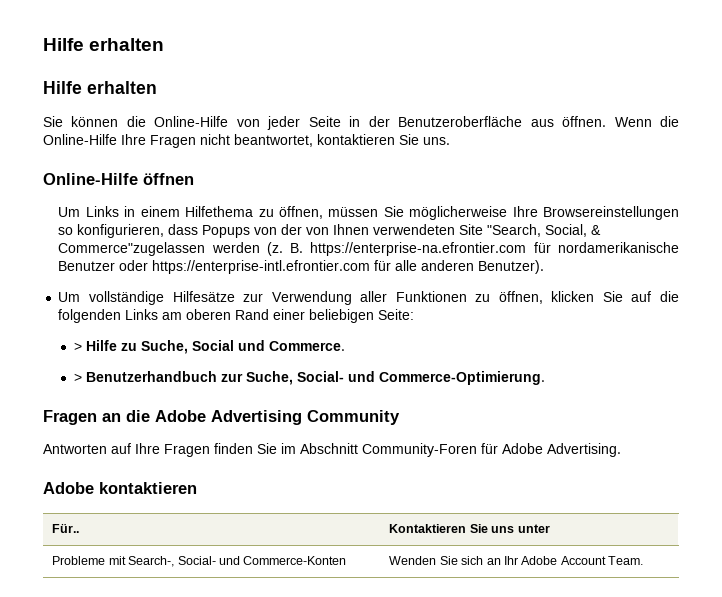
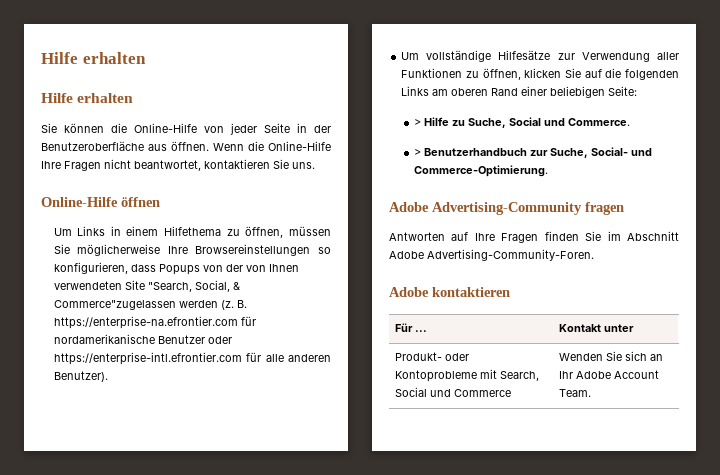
- Fragen an die Adobe Advertising Community
+ Adobe Advertising-Community fragen
- Antworten auf Ihre Fragen finden Sie im Abschnitt Community-Foren für Adobe Advertising.
+ Antworten auf Ihre Fragen finden Sie im Abschnitt Adobe Advertising-Community-Foren.
  Adobe kontaktieren
- Für.. | Kontaktieren Sie uns unter
- Probleme mit Search-, Social- und Commerce-Konten | Wenden Sie sich an Ihr Adobe Account Team.
+ Für ... | Kontakt unter
+ Produkt- oder Kontoprobleme mit Search, Social und Commerce | Wenden Sie sich an Ihr Adobe Account Team.

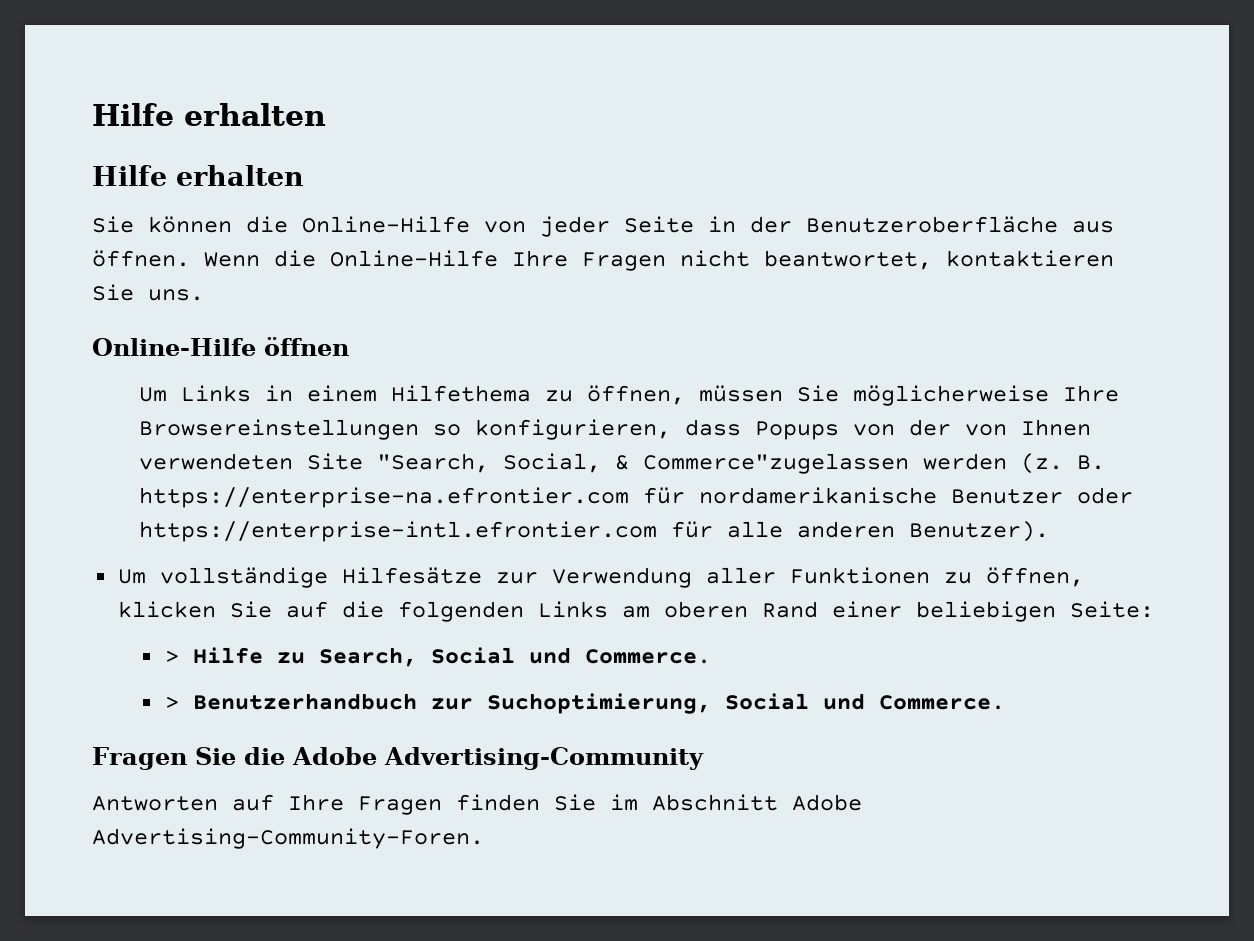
- > Hilfe zu Suche, Social und Commerce.
+ > Hilfe zu Search, Social und Commerce.
- > Benutzerhandbuch zur Suche, Social- und Commerce-Optimierung.
- Adobe Advertising-Community fragen
+ > Benutzerhandbuch zur Suchoptimierung, Social und Commerce.
+ Fragen Sie die Adobe Advertising-Community
- Adobe kontaktieren
- Für ... | Kontakt unter
- Produkt- oder Kontoprobleme mit Search, Social und Commerce | Wenden Sie sich an Ihr Adobe Account Team.

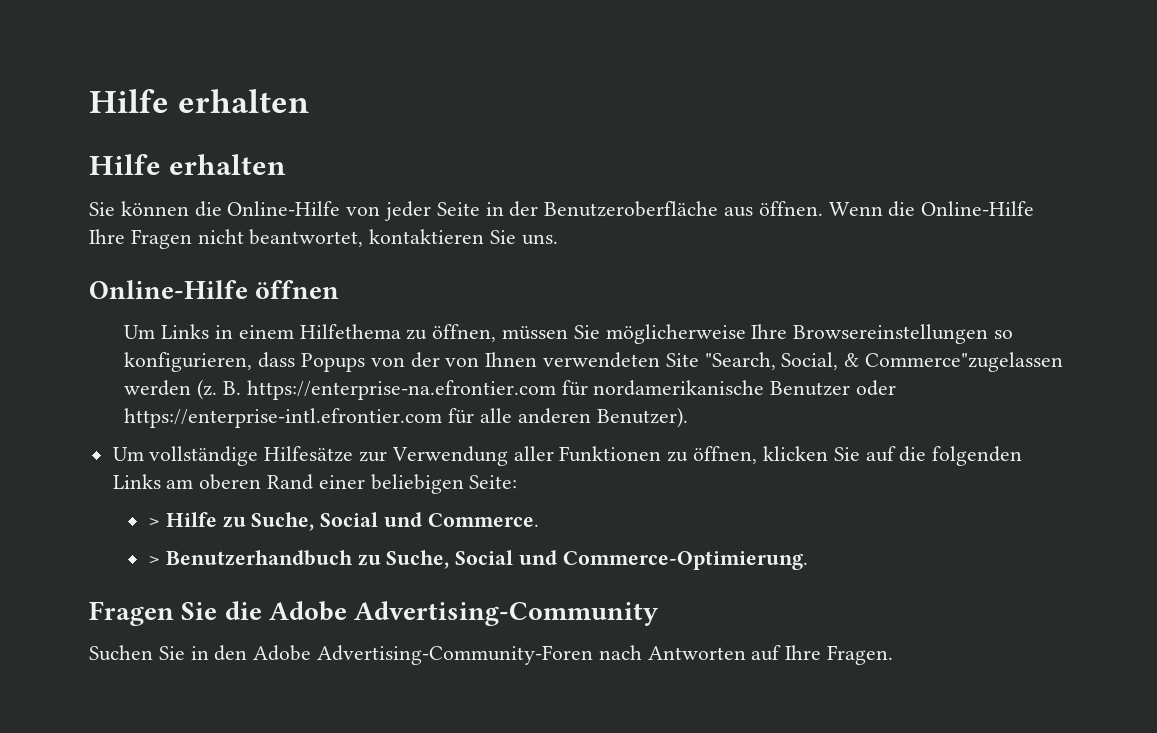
- > Hilfe zu Search, Social und Commerce.
+ > Hilfe zu Suche, Social und Commerce.
- > Benutzerhandbuch zur Suchoptimierung, Social und Commerce.
+ > Benutzerhandbuch zu Suche, Social und Commerce-Optimierung.
- Antworten auf Ihre Fragen finden Sie im Abschnitt Adobe Advertising-Community-Foren.
+ Suchen Sie in den Adobe Advertising-Community-Foren nach Antworten auf Ihre Fragen.

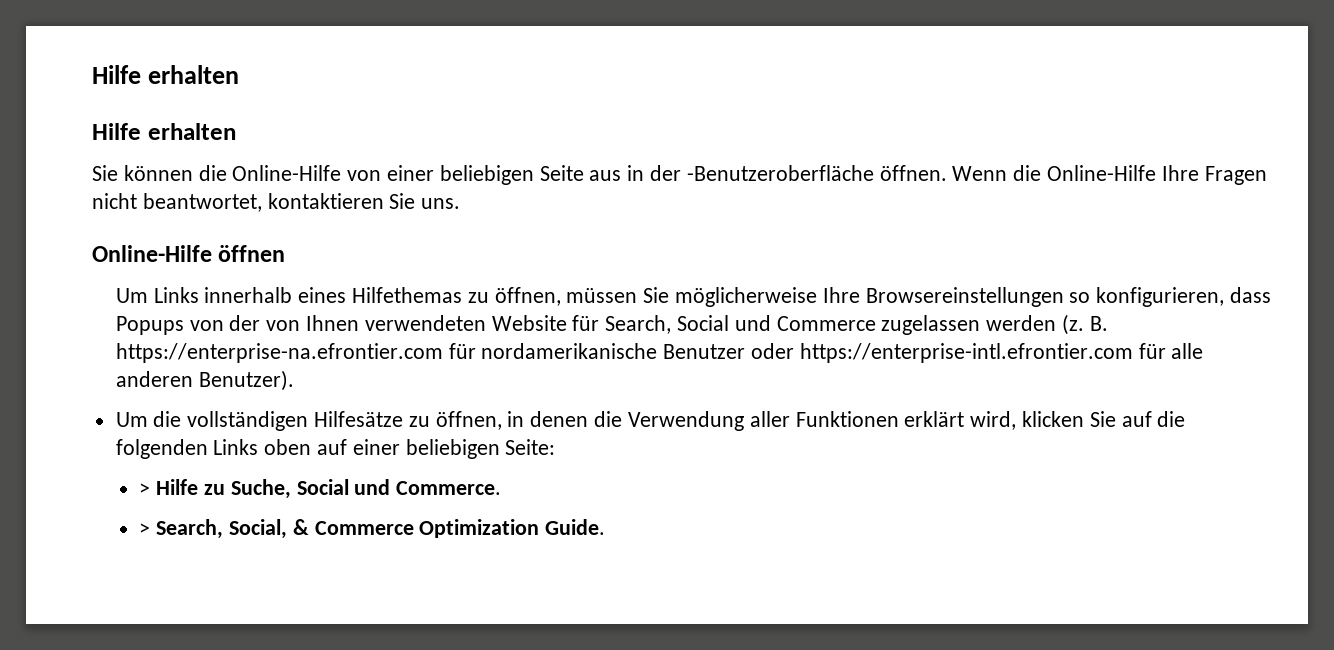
- Sie können die Online-Hilfe von jeder Seite in der Benutzeroberfläche aus öffnen.
+ Sie können die Online-Hilfe von einer beliebigen Seite aus in der -Benutzeroberfläche öffnen.
- Um Links in einem Hilfethema zu öffnen, müssen Sie möglicherweise Ihre Browsereinstellungen so konfigurieren, dass Popups von der von Ihnen verwendeten Site "Search, Social, & Commerce"zugelassen werden (z.
+ Um Links innerhalb eines Hilfethemas zu öffnen, müssen Sie möglicherweise Ihre Browsereinstellungen so konfigurieren, dass Popups von der von Ihnen verwendeten Website für Search, Social und Commerce zugelassen werden (z.
- Um vollständige Hilfesätze zur Verwendung aller Funktionen zu öffnen, klicken Sie auf die folgenden Links am oberen Rand einer beliebigen Seite:
+ Um die vollständigen Hilfesätze zu öffnen, in denen die Verwendung aller Funktionen erklärt wird, klicken Sie auf die folgenden Links oben auf einer beliebigen Seite:
- > Benutzerhandbuch zu Suche, Social und Commerce-Optimierung.
- Fragen Sie die Adobe Advertising-Community
- Suchen Sie in den Adobe Advertising-Community-Foren nach Antworten auf Ihre Fragen.
+ > Search, Social, & Commerce Optimization Guide.

